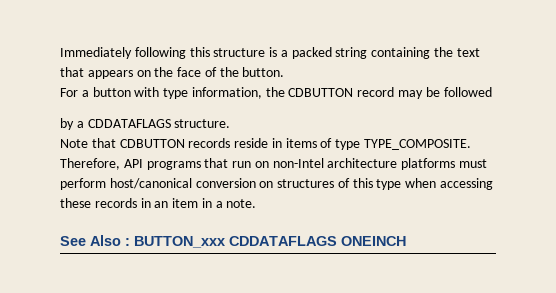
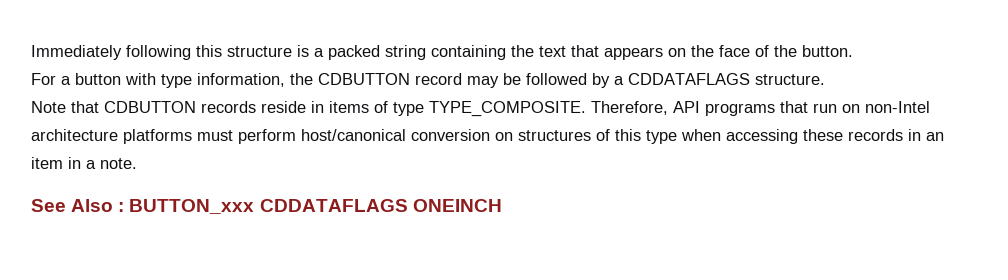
- For a button with type information, the CDBUTTON record may be followed
- by a CDDATAFLAGS structure.
+ For a button with type information, the CDBUTTON record may be followed by a CDDATAFLAGS structure.

